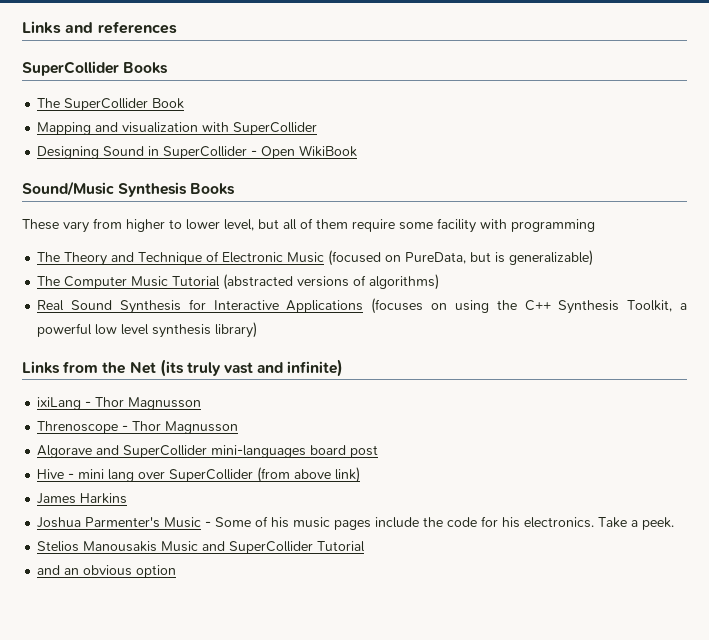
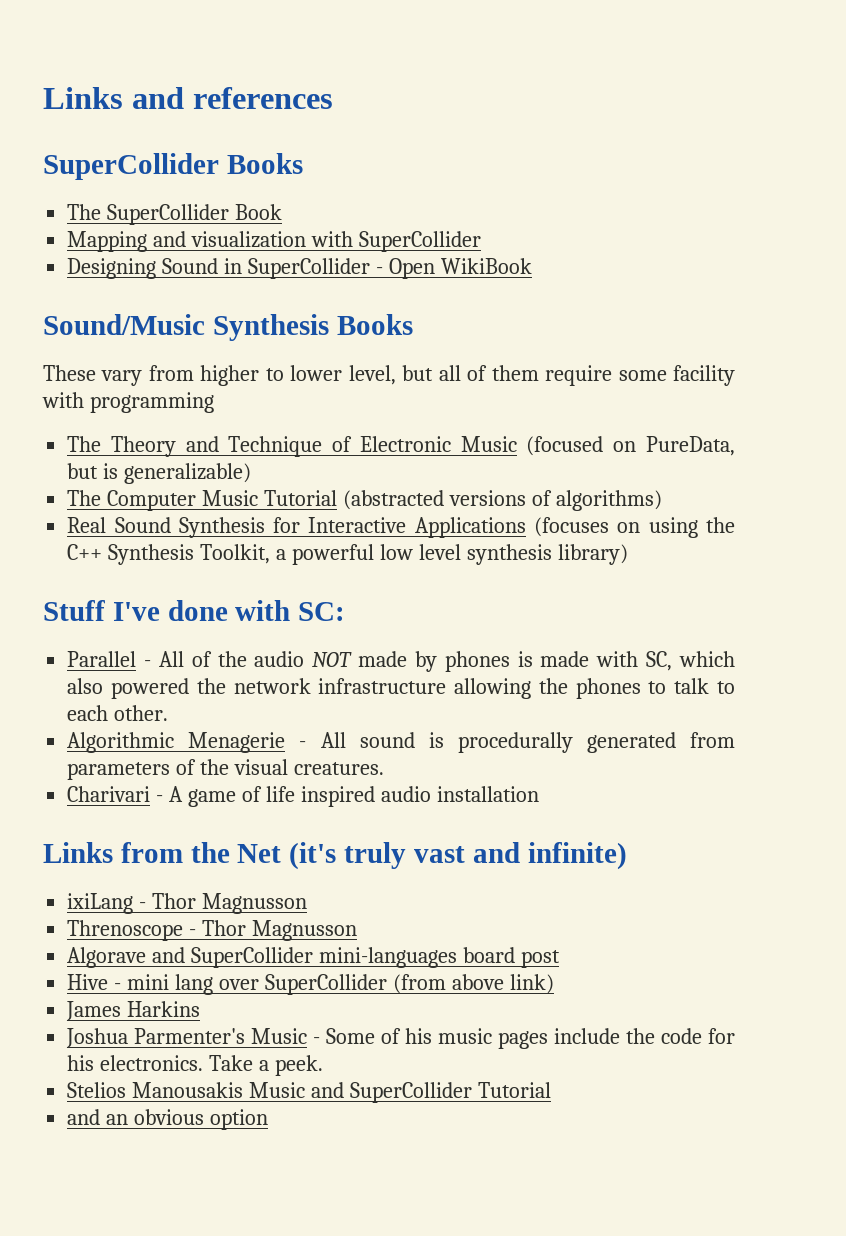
+ Stuff I've done with SC:
+ Parallel - All of the audio NOT made by phones is made with SC, which also powered the network infrastructure allowing the phones to talk to each other.
+ Algorithmic Menagerie - All sound is procedurally generated from parameters of the visual creatures.
+ Charivari - A game of life inspired audio installation
- Links from the Net (its truly vast and infinite)
+ Links from the Net (it's truly vast and infinite)

